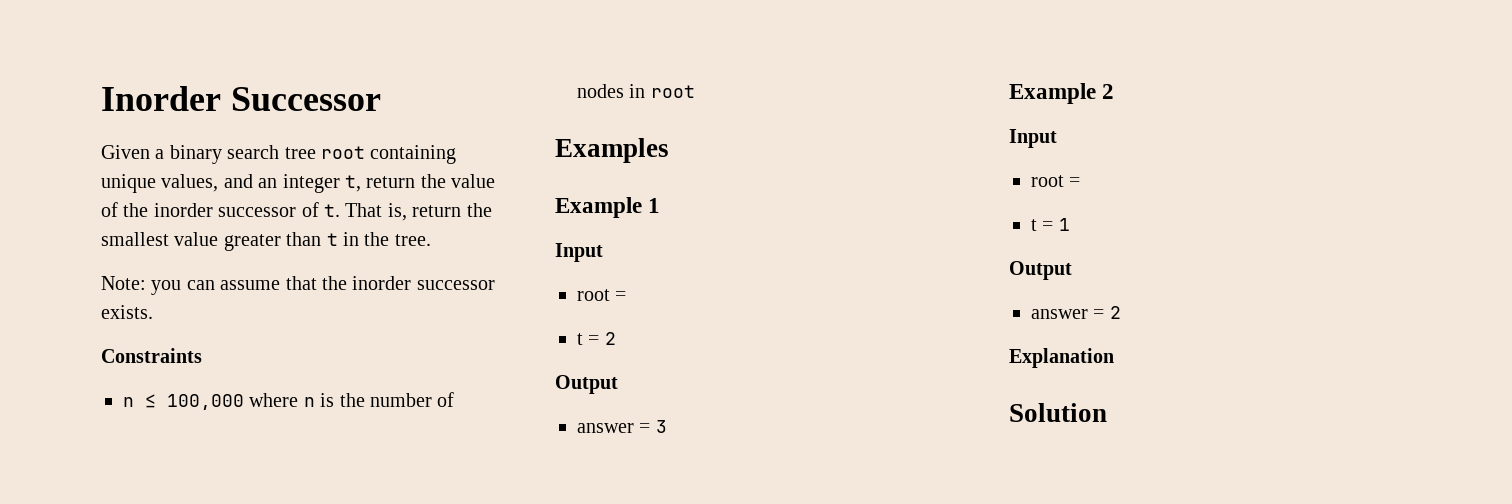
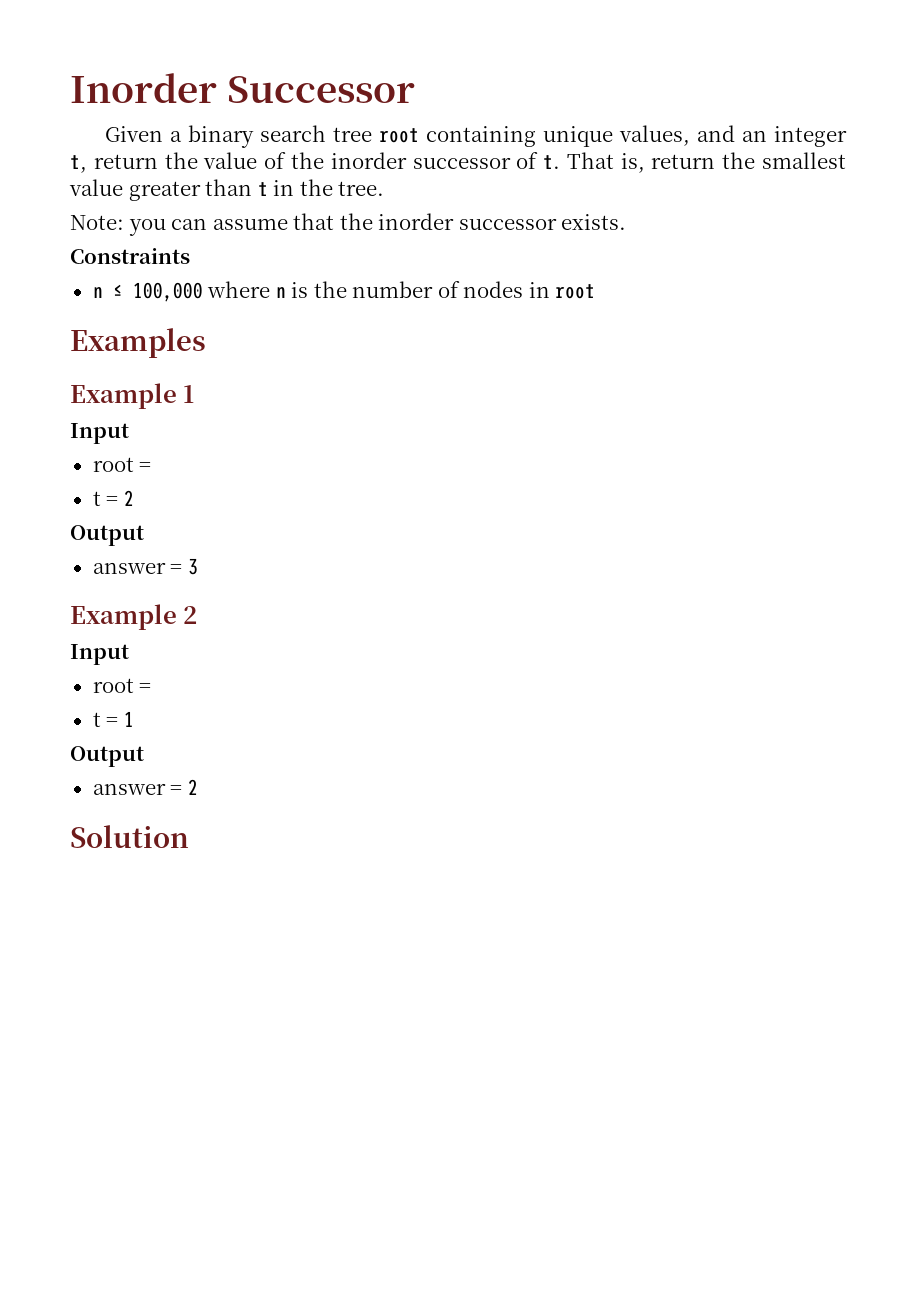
- Explanation

